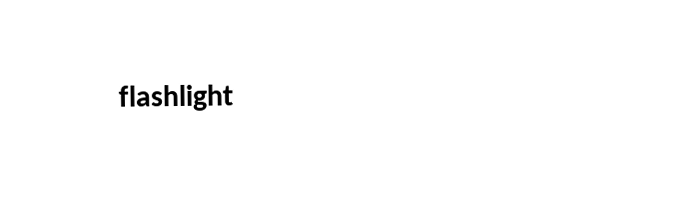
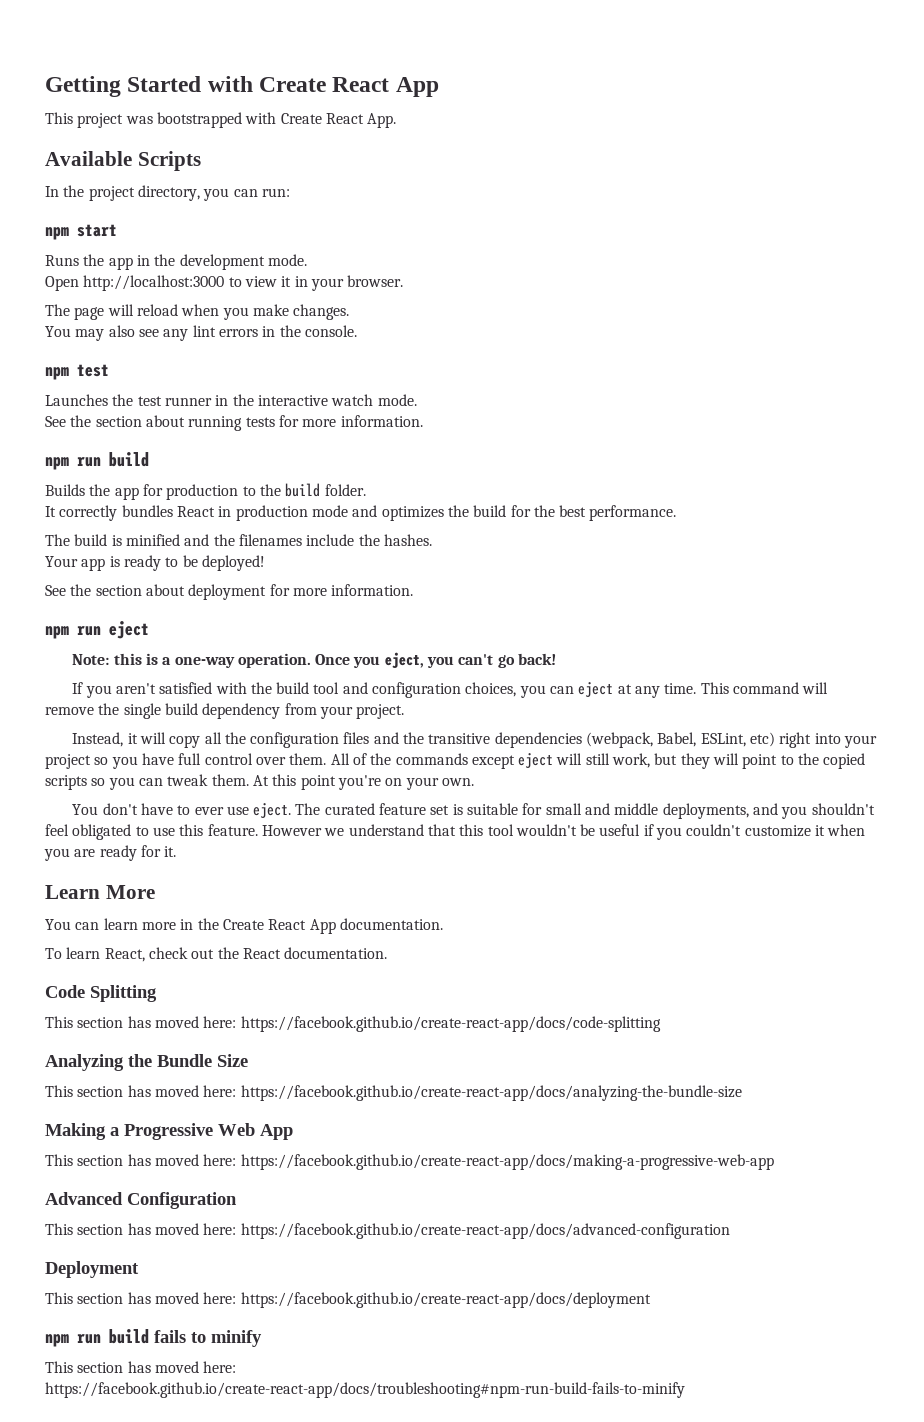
- flashlight
+ Getting Started with Create React App
+ This project was bootstrapped with Create React App.
+ Available Scripts
+ In the project directory, you can run:
+ npm start
+ Runs the app in the development mode.
+ Open http://localhost:3000 to view it in your browser.
+ The page will reload when you make changes.
+ You may also see any lint errors in the console.
+ npm test
+ Launches the test runner in the interactive watch mode.
+ See the section about running tests for more information.
+ npm run build
+ Builds the app for production to the build folder.
+ It correctly bundles React in production mode and optimizes the build for the best performance.
+ The build is minified and the filenames include the hashes.
+ Your app is ready to be deployed!
+ See the section about deployment for more information.
+ npm run eject
+ Note: this is a one-way operation. Once you eject, you can't go back!
+ If you aren't satisfied with the build tool and configuration choices, you can eject at any time. This command will remove the single build dependency from your project.
+ Instead, it will copy all the configuration files and the transitive dependencies (webpack, Babel, ESLint, etc) right into your project so you have full control over them. All of the commands except eject will still work, but they will point to the copied scripts so you can tweak them. At this point you're on your own.
+ You don't have to ever use eject. The curated feature set is suitable for small and middle deployments, and you shouldn't feel obligated to use this feature. However we understand that this tool wouldn't be useful if you couldn't customize it when you are ready for it.
+ Learn More
+ You can learn more in the Create React App documentation.
+ To learn React, check out the React documentation.
+ Code Splitting
+ This section has moved here: https://facebook.github.io/create-react-app/docs/code-splitting
+ Analyzing the Bundle Size
+ This section has moved here: https://facebook.github.io/create-react-app/docs/analyzing-the-bundle-size
+ Making a Progressive Web App
+ This section has moved here: https://facebook.github.io/create-react-app/docs/making-a-progressive-web-app
+ Advanced Configuration
+ This section has moved here: https://facebook.github.io/create-react-app/docs/advanced-configuration
+ Deployment
+ This section has moved here: https://facebook.github.io/create-react-app/docs/deployment
+ npm run build fails to minify
+ This section has moved here: https://facebook.github.io/create-react-app/docs/troubleshooting#npm-run-build-fails-to-minify

